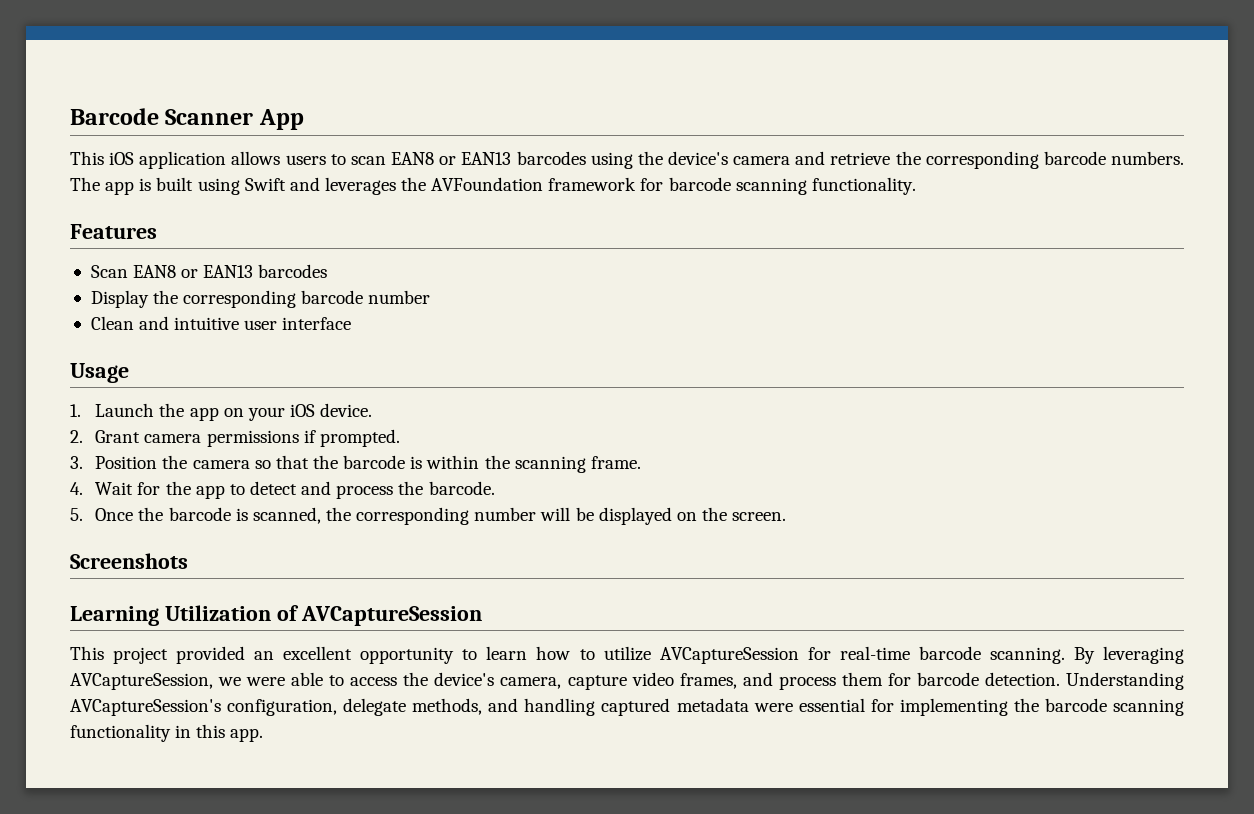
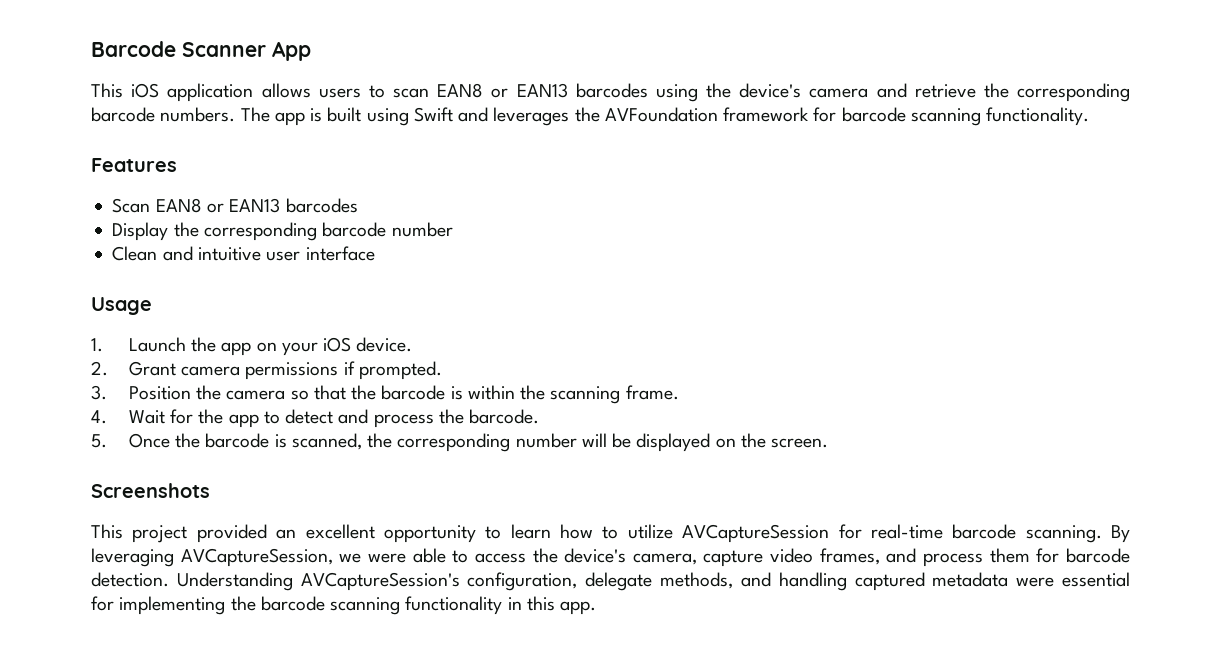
- Learning Utilization of AVCaptureSession

